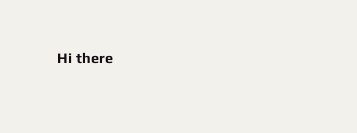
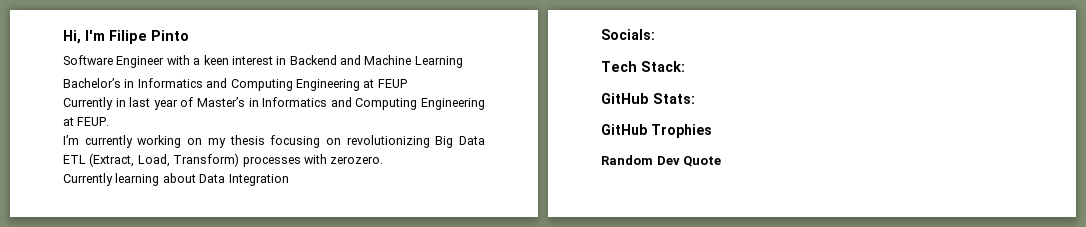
- Hi there
+ Hi, I'm Filipe Pinto
+ Software Engineer with a keen interest in Backend and Machine Learning
+ Bachelor’s in Informatics and Computing Engineering at FEUP
+ Currently in last year of Master’s in Informatics and Computing Engineering at FEUP.
+ I’m currently working on my thesis focusing on revolutionizing Big Data ETL (Extract, Load, Transform) processes with zerozero.
+ Currently learning about Data Integration
+ Socials:
+ Tech Stack:
+ GitHub Stats:
+ GitHub Trophies
+ Random Dev Quote

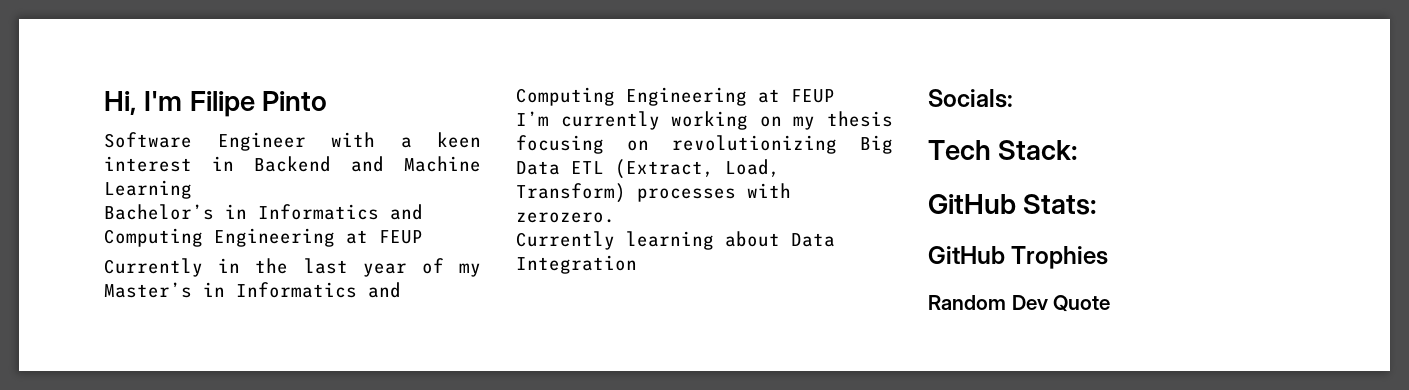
- Currently in last year of Master’s in Informatics and Computing Engineering at FEUP.
+ Currently in the last year of my Master’s in Informatics and Computing Engineering at FEUP

